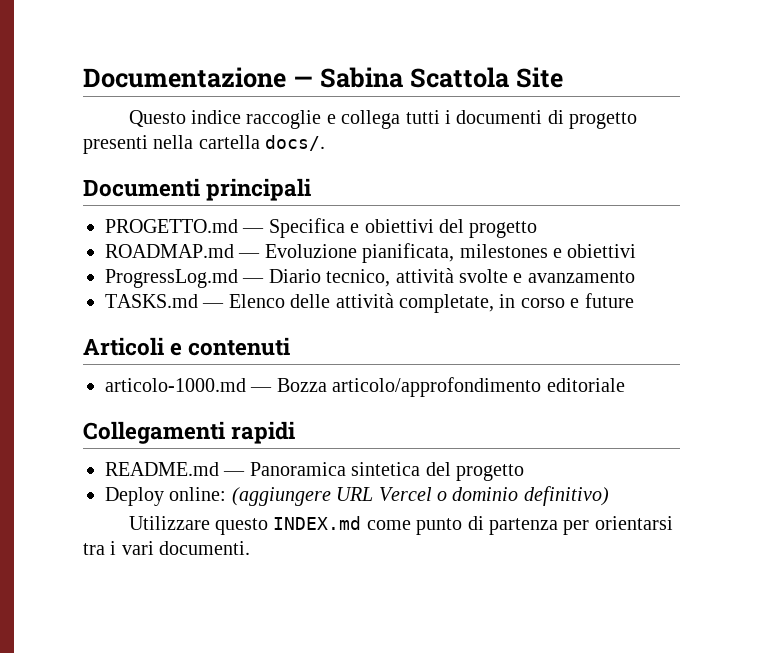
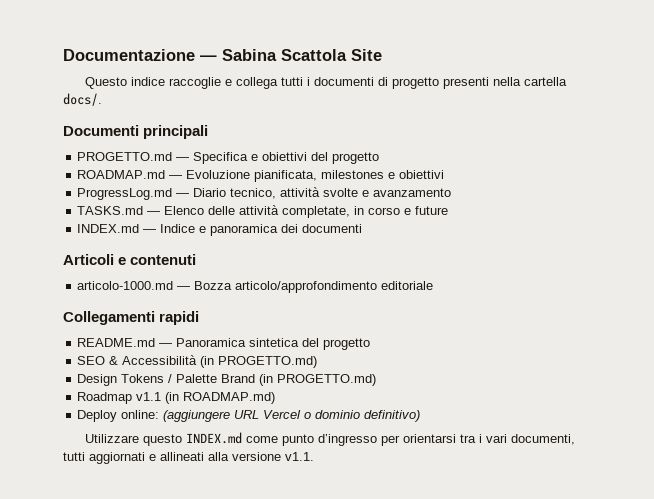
+ INDEX.md — Indice e panoramica dei documenti
+ SEO & Accessibilità (in PROGETTO.md)
+ Design Tokens / Palette Brand (in PROGETTO.md)
+ Roadmap v1.1 (in ROADMAP.md)
- Utilizzare questo INDEX.md come punto di partenza per orientarsi tra i vari documenti.
+ Utilizzare questo INDEX.md come punto d’ingresso per orientarsi tra i vari documenti, tutti aggiornati e allineati alla versione v1.1.

